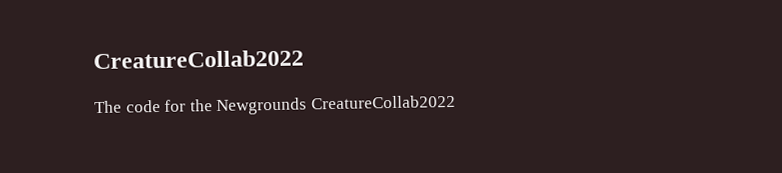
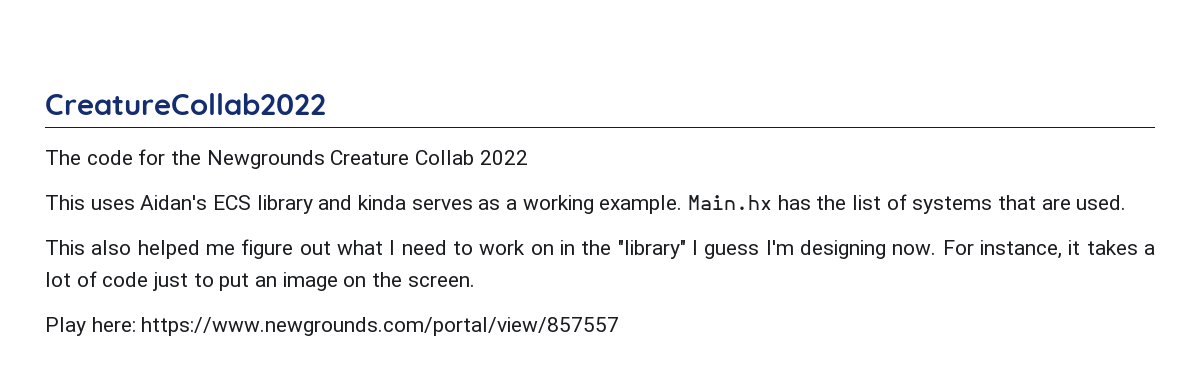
- The code for the Newgrounds CreatureCollab2022
+ The code for the Newgrounds Creature Collab 2022
+ This uses Aidan's ECS library and kinda serves as a working example. Main.hx has the list of systems that are used.
+ This also helped me figure out what I need to work on in the "library" I guess I'm designing now. For instance, it takes a lot of code just to put an image on the screen.
+ Play here: https://www.newgrounds.com/portal/view/857557

